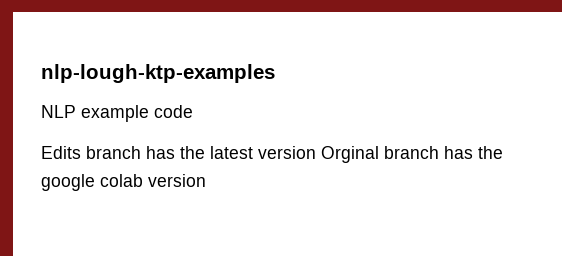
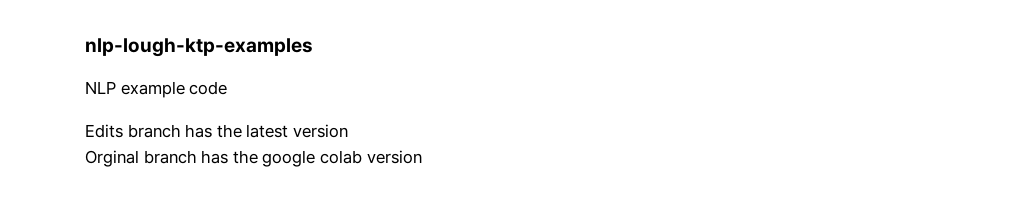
- Edits branch has the latest version Orginal branch has the google colab version
+ Edits branch has the latest version
+ Orginal branch has the google colab version

